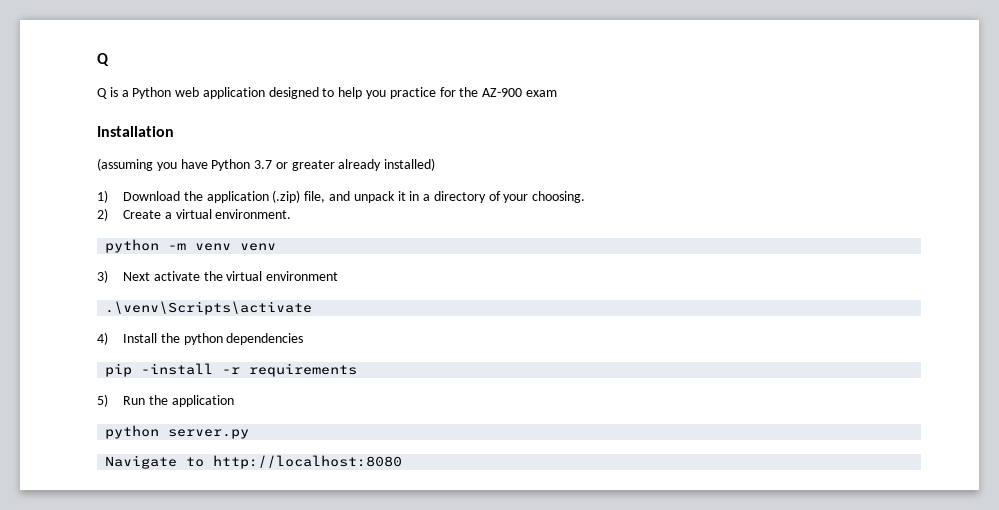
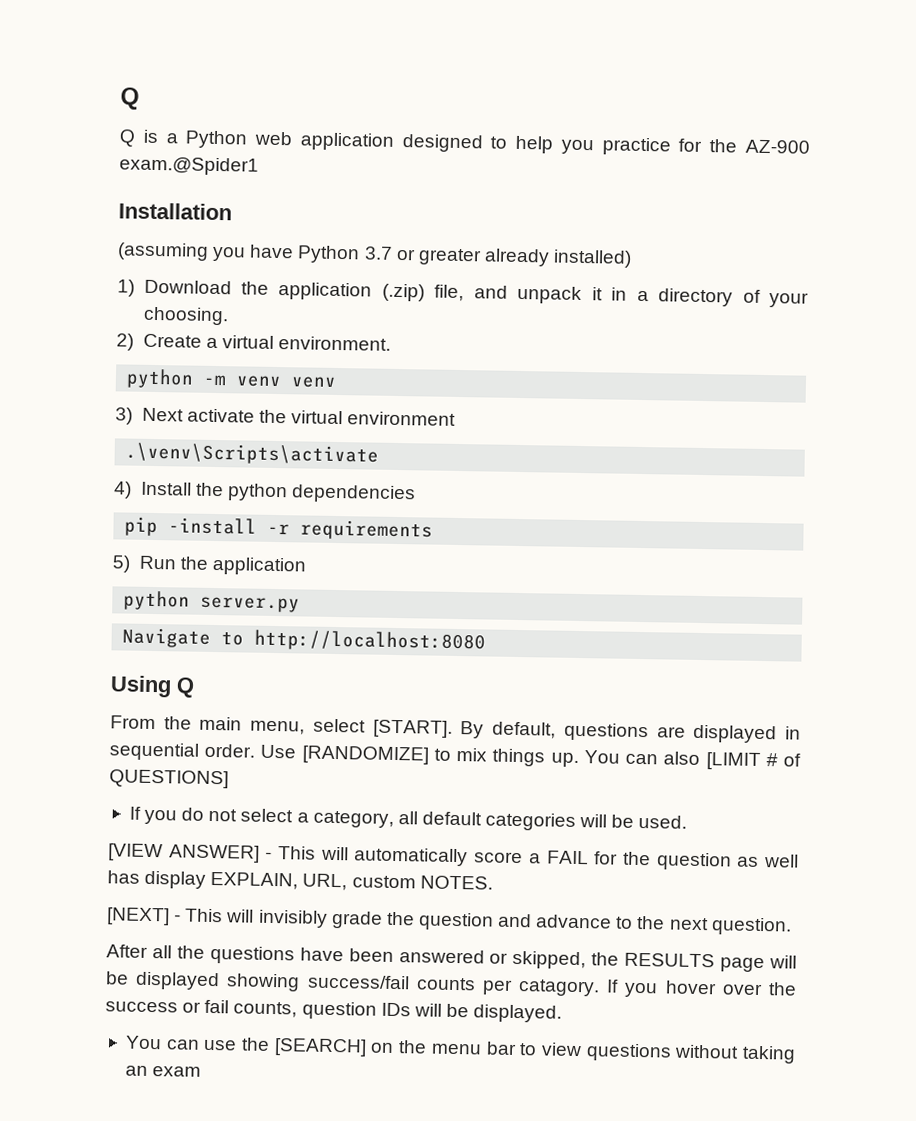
- Q is a Python web application designed to help you practice for the AZ-900 exam
+ Q is a Python web application designed to help you practice for the AZ-900 exam.@Spider1
+ Using Q
+ From the main menu, select [START]. By default, questions are displayed in sequential order. Use [RANDOMIZE] to mix things up. You can also [LIMIT # of QUESTIONS]
+ If you do not select a category, all default categories will be used.
+ [VIEW ANSWER] - This will automatically score a FAIL for the question as well has display EXPLAIN, URL, custom NOTES.
+ [NEXT] - This will invisibly grade the question and advance to the next question.
+ After all the questions have been answered or skipped, the RESULTS page will be displayed showing success/fail counts per catagory. If you hover over the success or fail counts, question IDs will be displayed.
+ You can use the [SEARCH] on the menu bar to view questions without taking an exam

